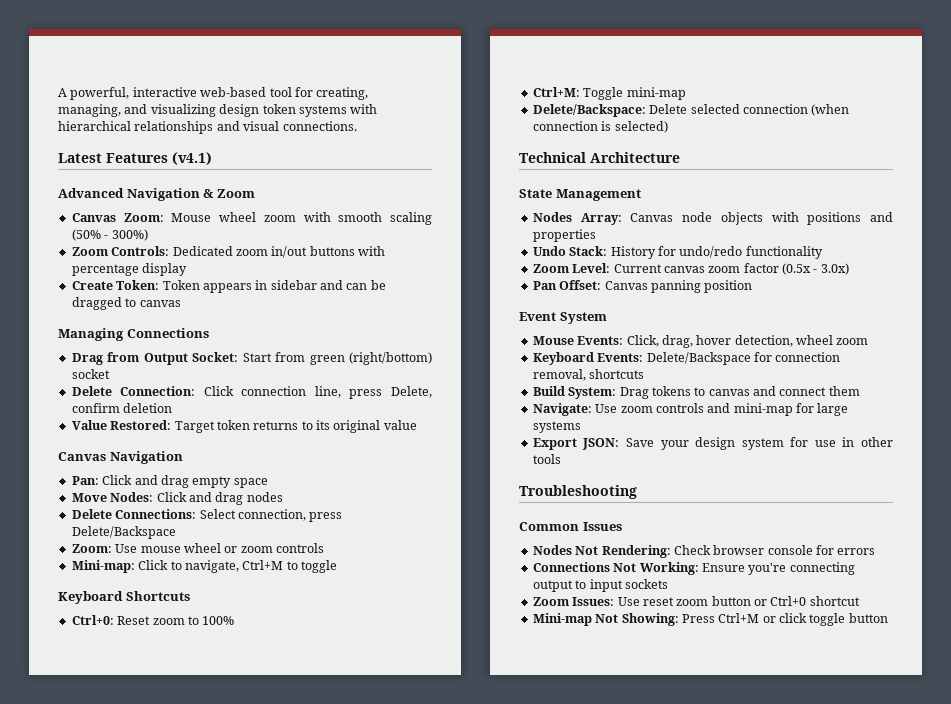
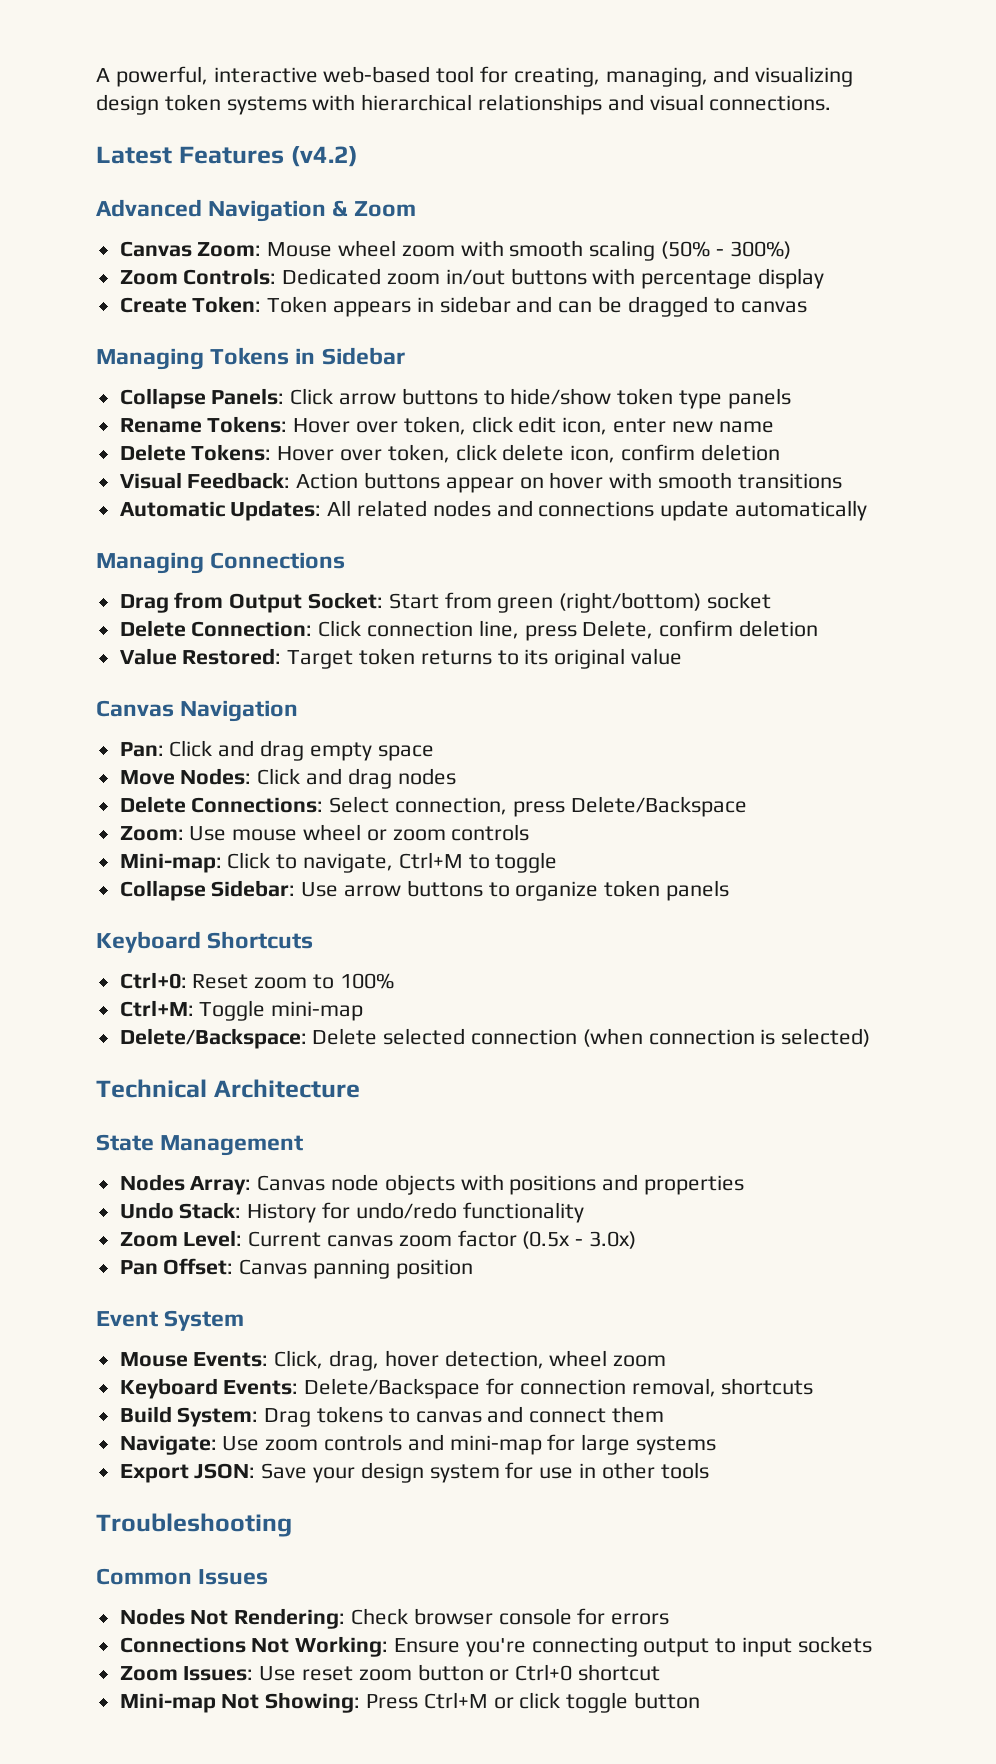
- Latest Features (v4.1)
+ Latest Features (v4.2)
+ Managing Tokens in Sidebar
+ Collapse Panels: Click arrow buttons to hide/show token type panels
+ Rename Tokens: Hover over token, click edit icon, enter new name
+ Delete Tokens: Hover over token, click delete icon, confirm deletion
+ Visual Feedback: Action buttons appear on hover with smooth transitions
+ Automatic Updates: All related nodes and connections update automatically
+ Collapse Sidebar: Use arrow buttons to organize token panels

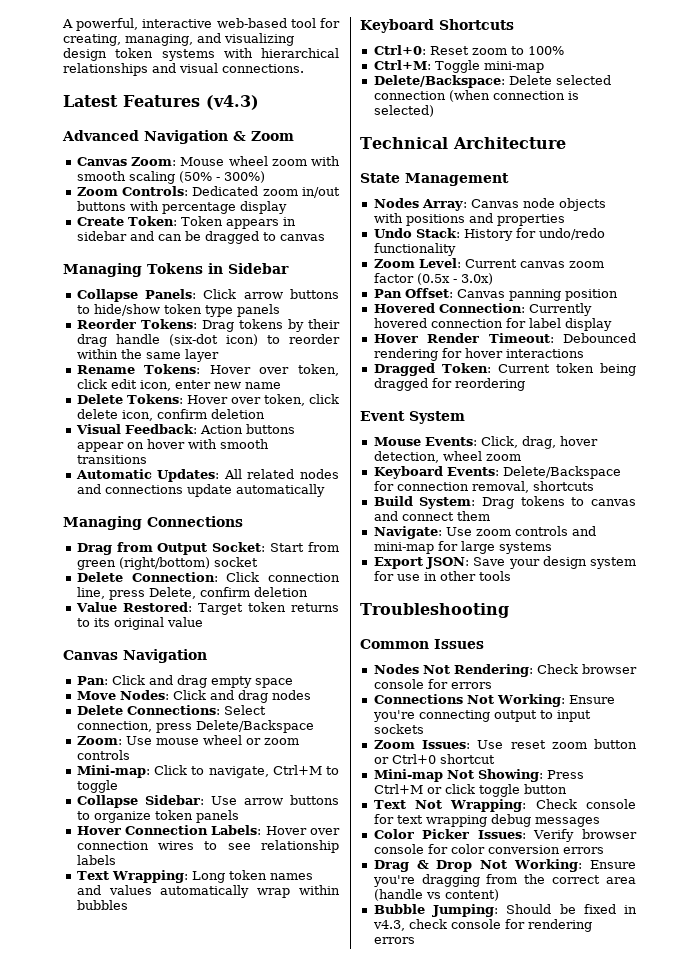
- Latest Features (v4.2)
+ Latest Features (v4.3)
+ Reorder Tokens: Drag tokens by their drag handle (six-dot icon) to reorder within the same layer
+ Hover Connection Labels: Hover over connection wires to see relationship labels
+ Text Wrapping: Long token names and values automatically wrap within bubbles
+ Hovered Connection: Currently hovered connection for label display
+ Hover Render Timeout: Debounced rendering for hover interactions
+ Dragged Token: Current token being dragged for reordering
+ Text Not Wrapping: Check console for text wrapping debug messages
+ Color Picker Issues: Verify browser console for color conversion errors
+ Drag & Drop Not Working: Ensure you're dragging from the correct area (handle vs content)
+ Bubble Jumping: Should be fixed in v4.3, check console for rendering errors

